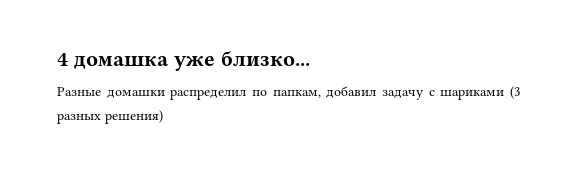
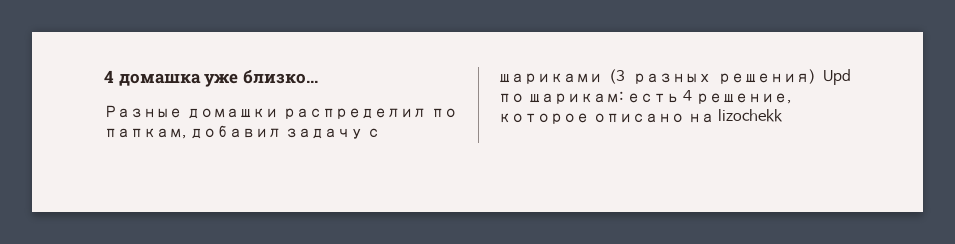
- Разные домашки распределил по папкам, добавил задачу с шариками (3 разных решения)
+ Разные домашки распределил по папкам, добавил задачу с шариками (3 разных решения) Upd по шарикам: есть 4 решение, которое описано на lizochekk

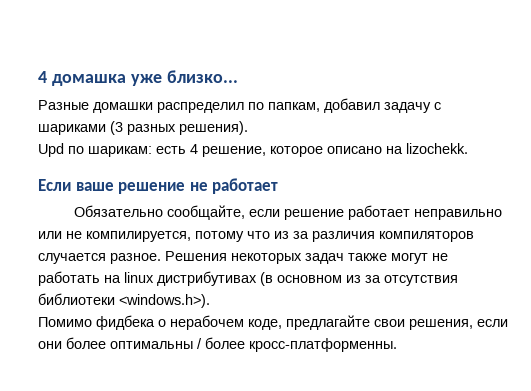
- Разные домашки распределил по папкам, добавил задачу с шариками (3 разных решения) Upd по шарикам: есть 4 решение, которое описано на lizochekk
+ Разные домашки распределил по папкам, добавил задачу с шариками (3 разных решения).
+ Upd по шарикам: есть 4 решение, которое описано на lizochekk.
+ Если ваше решение не работает
+ Обязательно сообщайте, если решение работает неправильно или не компилируется, потому что из за различия компиляторов случается разное. Решения некоторых задач также могут не работать на linux дистрибутивах (в основном из за отсутствия библиотеки <windows.h>).
+ Помимо фидбека о нерабочем коде, предлагайте свои решения, если они более оптимальны / более кросс-платформенны.

